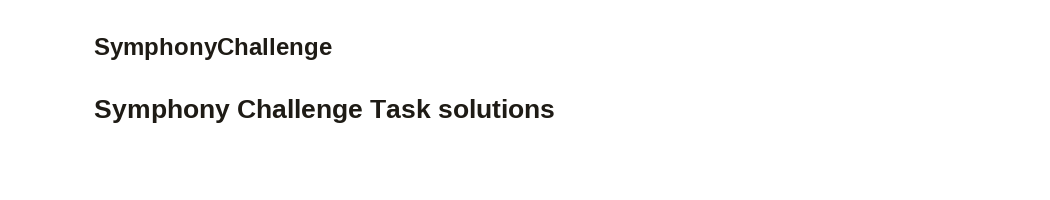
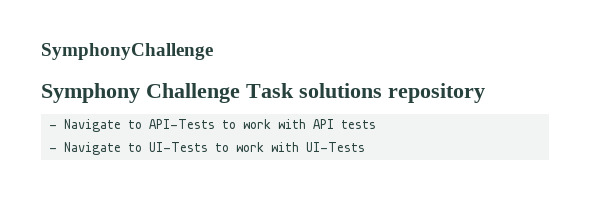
- Symphony Challenge Task solutions
+ Symphony Challenge Task solutions repository
+ - Navigate to API-Tests to work with API tests
+ - Navigate to UI-Tests to work with UI-Tests

